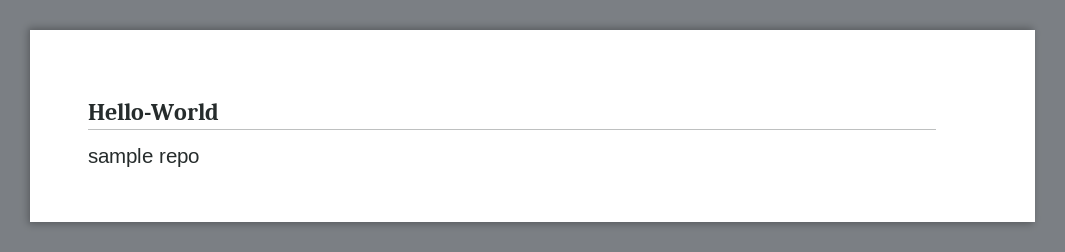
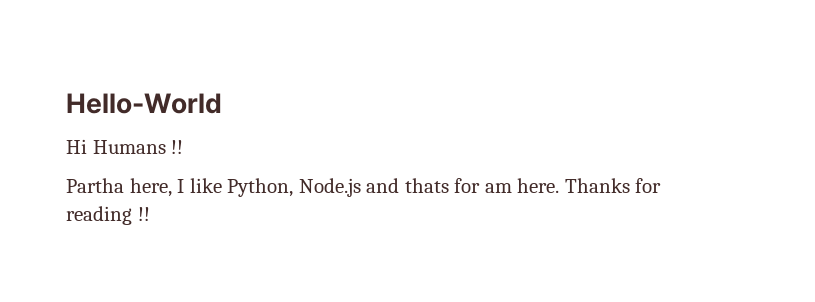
- sample repo
+ Hi Humans !!
+ Partha here, I like Python, Node.js and thats for am here. Thanks for reading !!

